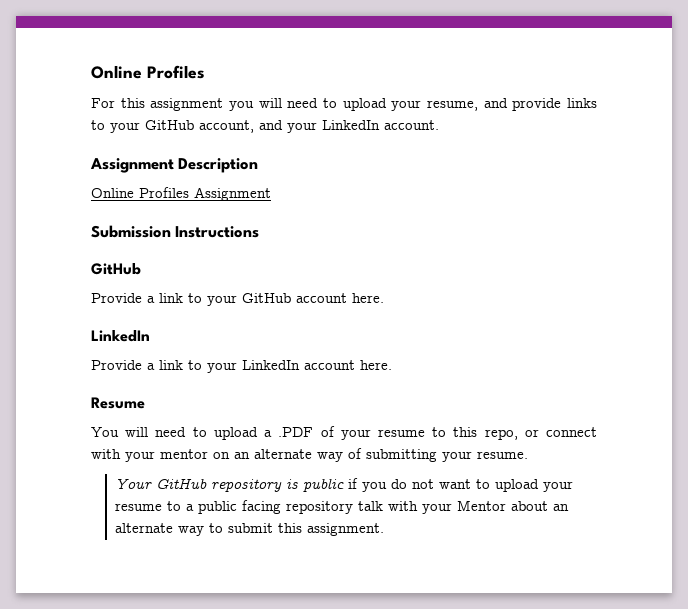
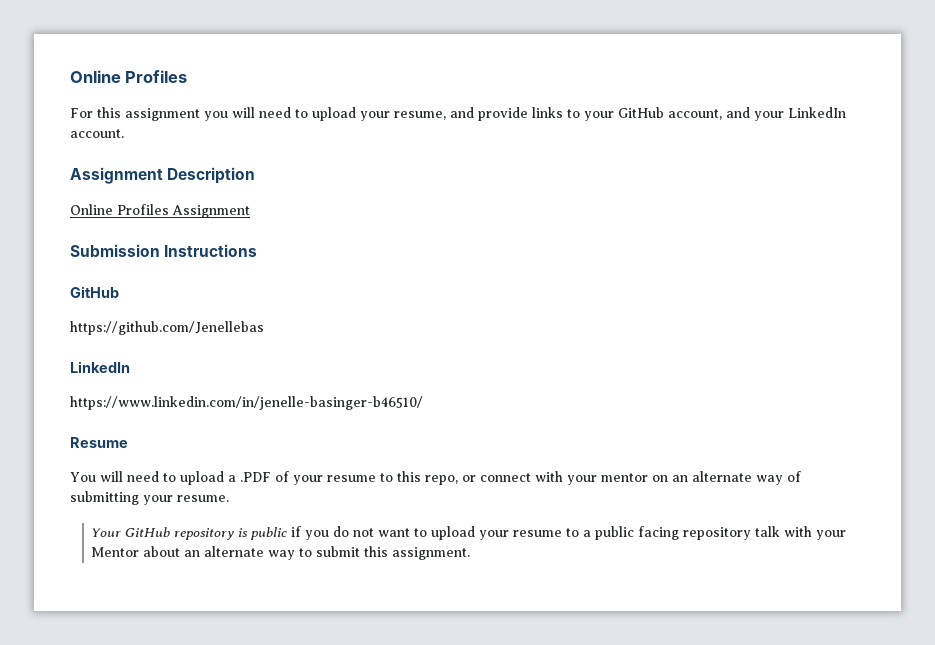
- Provide a link to your GitHub account here.
+ https://github.com/Jenellebas
  LinkedIn
- Provide a link to your LinkedIn account here.
+ https://www.linkedin.com/in/jenelle-basinger-b46510/

